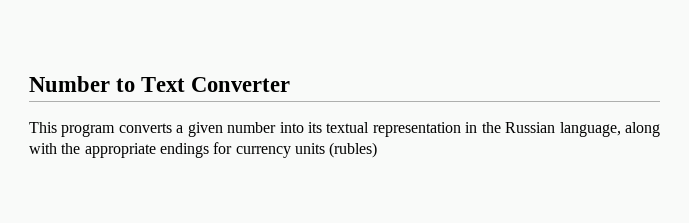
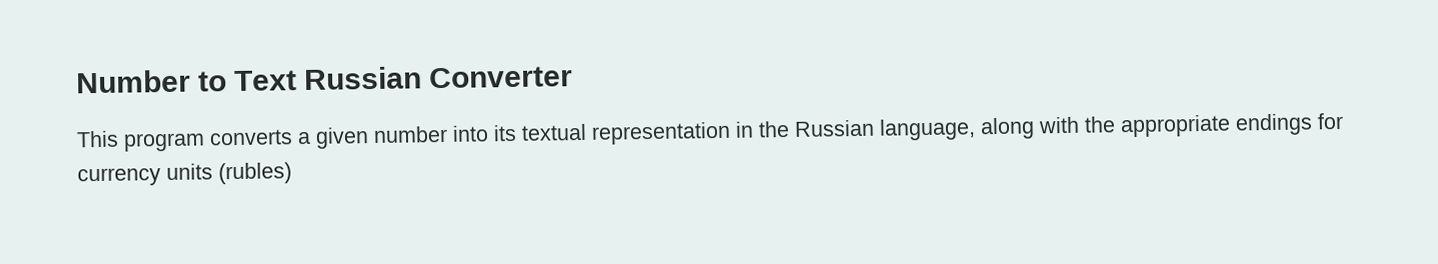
- Number to Text Converter
+ Number to Text Russian Converter

